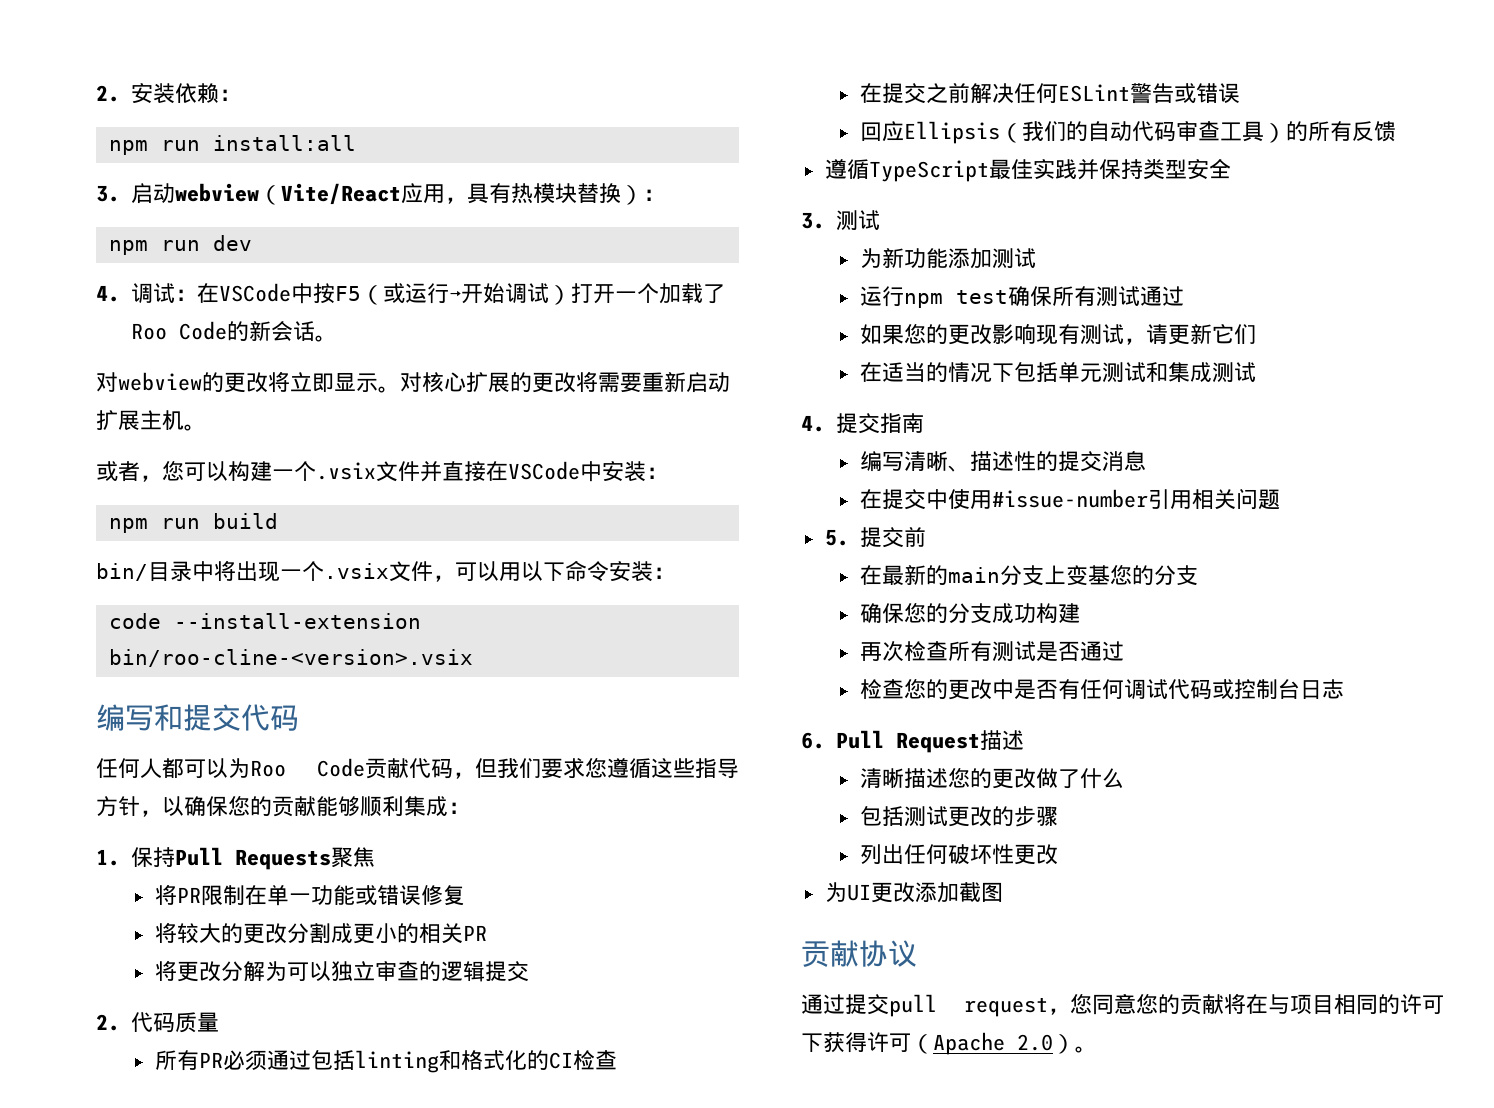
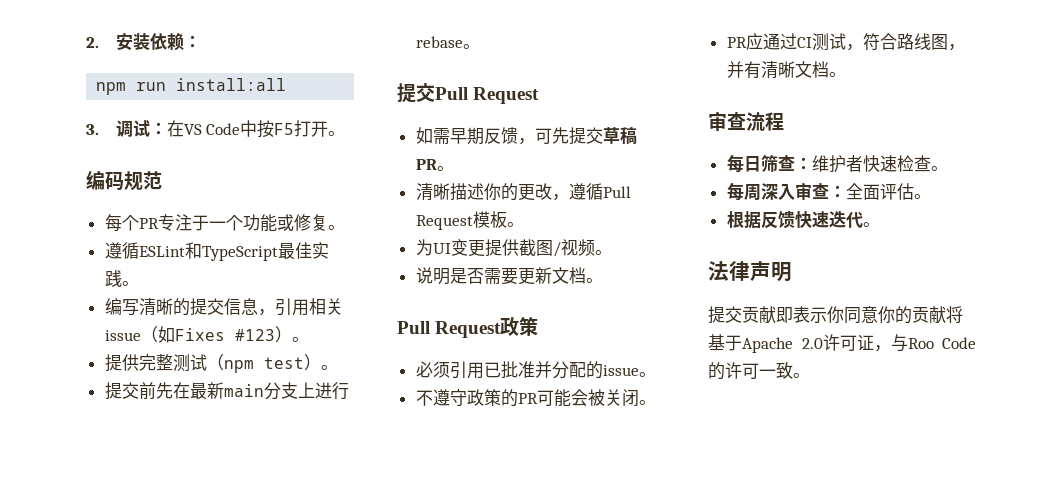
- 3.启动webview（Vite/React应用，具有热模块替换）：
- npm run dev
- 4.调试：在VSCode中按F5（或运行→开始调试）打开一个加载了Roo Code的新会话。
- 对webview的更改将立即显示。对核心扩展的更改将需要重新启动扩展主机。
- 或者，您可以构建一个.vsix文件并直接在VSCode中安装：
- npm run build
- bin/目录中将出现一个.vsix文件，可以用以下命令安装：
- code --install-extension bin/roo-cline-<version>.vsix
- 编写和提交代码
- 任何人都可以为Roo Code贡献代码，但我们要求您遵循这些指导方针，以确保您的贡献能够顺利集成：
- 1.保持Pull Requests聚焦
- 将PR限制在单一功能或错误修复
- 将较大的更改分割成更小的相关PR
- 将更改分解为可以独立审查的逻辑提交
- 2.代码质量
- 所有PR必须通过包括linting和格式化的CI检查
- 在提交之前解决任何ESLint警告或错误
- 回应Ellipsis（我们的自动代码审查工具）的所有反馈
- 遵循TypeScript最佳实践并保持类型安全
- 3.测试
- 为新功能添加测试
- 运行npm test确保所有测试通过
- 如果您的更改影响现有测试，请更新它们
- 在适当的情况下包括单元测试和集成测试
- 4.提交指南
- 编写清晰、描述性的提交消息
- 在提交中使用#issue-number引用相关问题
- 5.提交前
- 在最新的main分支上变基您的分支
- 确保您的分支成功构建
- 再次检查所有测试是否通过
- 检查您的更改中是否有任何调试代码或控制台日志
- 6. Pull Request描述
- 清晰描述您的更改做了什么
- 包括测试更改的步骤
- 列出任何破坏性更改
+ 3.调试：在VS Code中按F5打开。
+ 编码规范
+ 每个PR专注于一个功能或修复。
+ 遵循ESLint和TypeScript最佳实践。
+ 编写清晰的提交信息，引用相关issue（如Fixes #123）。
+ 提供完整测试（npm test）。
+ 提交前先在最新main分支上进行rebase。
+ 提交Pull Request
+ 如需早期反馈，可先提交草稿PR。
+ 清晰描述你的更改，遵循Pull Request模板。
- 为UI更改添加截图
- 贡献协议
- 通过提交pull request，您同意您的贡献将在与项目相同的许可下获得许可（Apache 2.0）。
+ 为UI变更提供截图/视频。
+ 说明是否需要更新文档。
+ Pull Request政策
+ 必须引用已批准并分配的issue。
+ 不遵守政策的PR可能会被关闭。
+ PR应通过CI测试，符合路线图，并有清晰文档。
+ 审查流程
+ 每日筛查：维护者快速检查。
+ 每周深入审查：全面评估。
+ 根据反馈快速迭代。
+ 法律声明
+ 提交贡献即表示你同意你的贡献将基于Apache 2.0许可证，与Roo Code的许可一致。

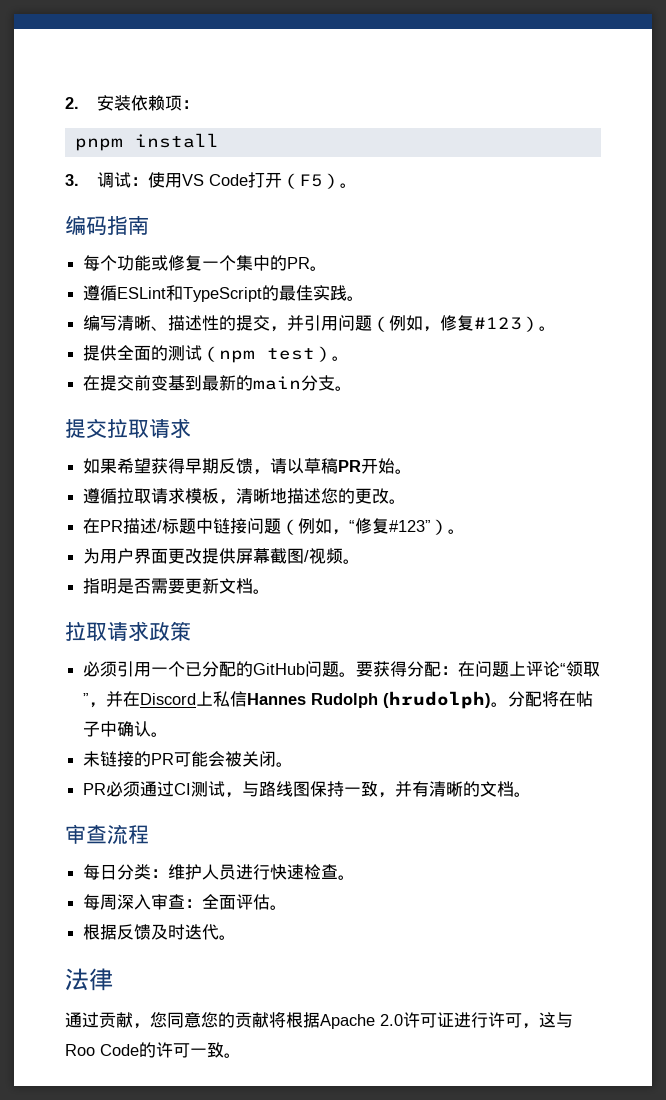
- 2.安装依赖：
+ 2.安装依赖项：
- npm run install:all
+ pnpm install
- 3.调试：在VS Code中按F5打开。
+ 3.调试：使用VS Code打开（F5）。
- 编码规范
+ 编码指南
- 每个PR专注于一个功能或修复。
+ 每个功能或修复一个集中的PR。
- 遵循ESLint和TypeScript最佳实践。
+ 遵循ESLint和TypeScript的最佳实践。
- 编写清晰的提交信息，引用相关issue（如Fixes #123）。
+ 编写清晰、描述性的提交，并引用问题（例如，修复#123）。
- 提供完整测试（npm test）。
+ 提供全面的测试（npm test）。
- 提交前先在最新main分支上进行rebase。
- 提交Pull Request
- 如需早期反馈，可先提交草稿PR。
- 清晰描述你的更改，遵循Pull Request模板。
- 为UI变更提供截图/视频。
+ 在提交前变基到最新的main分支。
+ 提交拉取请求
+ 如果希望获得早期反馈，请以草稿PR开始。
+ 遵循拉取请求模板，清晰地描述您的更改。
+ 在PR描述/标题中链接问题（例如，“修复#123”）。
+ 为用户界面更改提供屏幕截图/视频。
- 说明是否需要更新文档。
+ 指明是否需要更新文档。
- Pull Request政策
+ 拉取请求政策
- 必须引用已批准并分配的issue。
- 不遵守政策的PR可能会被关闭。
+ 必须引用一个已分配的GitHub问题。要获得分配：在问题上评论“领取”，并在Discord上私信Hannes Rudolph (hrudolph)。分配将在帖子中确认。
+ 未链接的PR可能会被关闭。
- PR应通过CI测试，符合路线图，并有清晰文档。
+ PR必须通过CI测试，与路线图保持一致，并有清晰的文档。
- 每日筛查：维护者快速检查。
+ 每日分类：维护人员进行快速检查。
- 根据反馈快速迭代。
+ 根据反馈及时迭代。
- 法律声明
- 提交贡献即表示你同意你的贡献将基于Apache 2.0许可证，与Roo Code的许可一致。
+ 法律
+ 通过贡献，您同意您的贡献将根据Apache 2.0许可证进行许可，这与Roo Code的许可一致。

